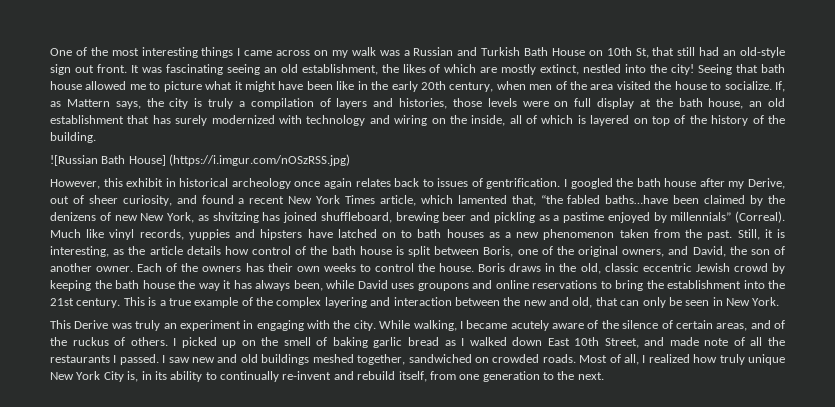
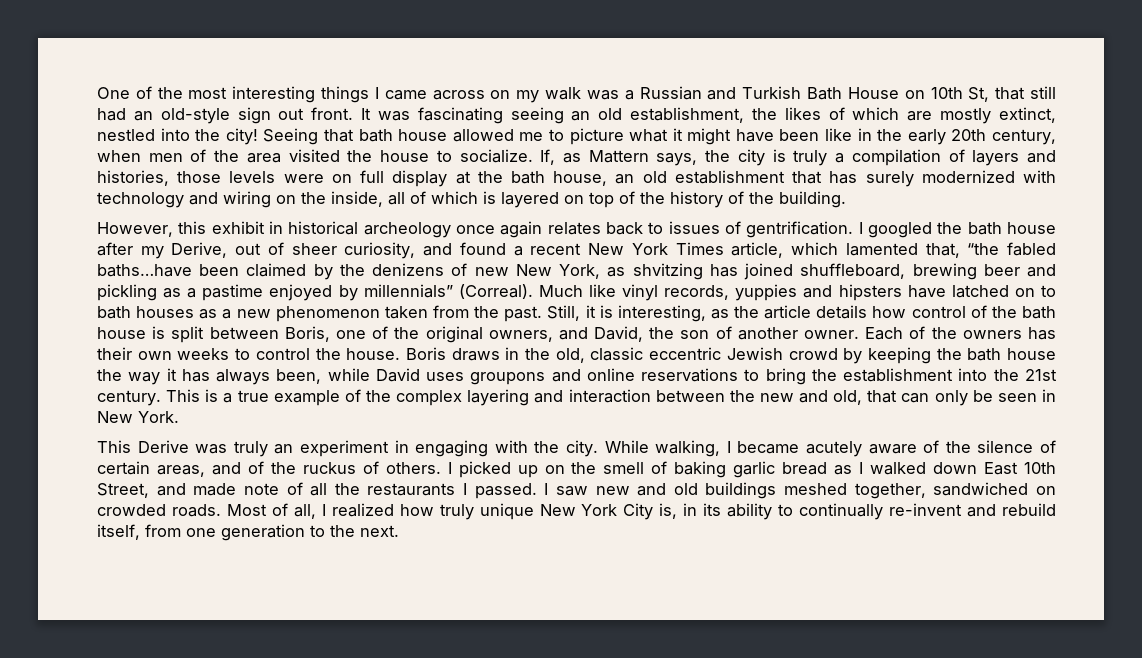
- ![Russian Bath House] (https://i.imgur.com/nOSzRSS.jpg)

